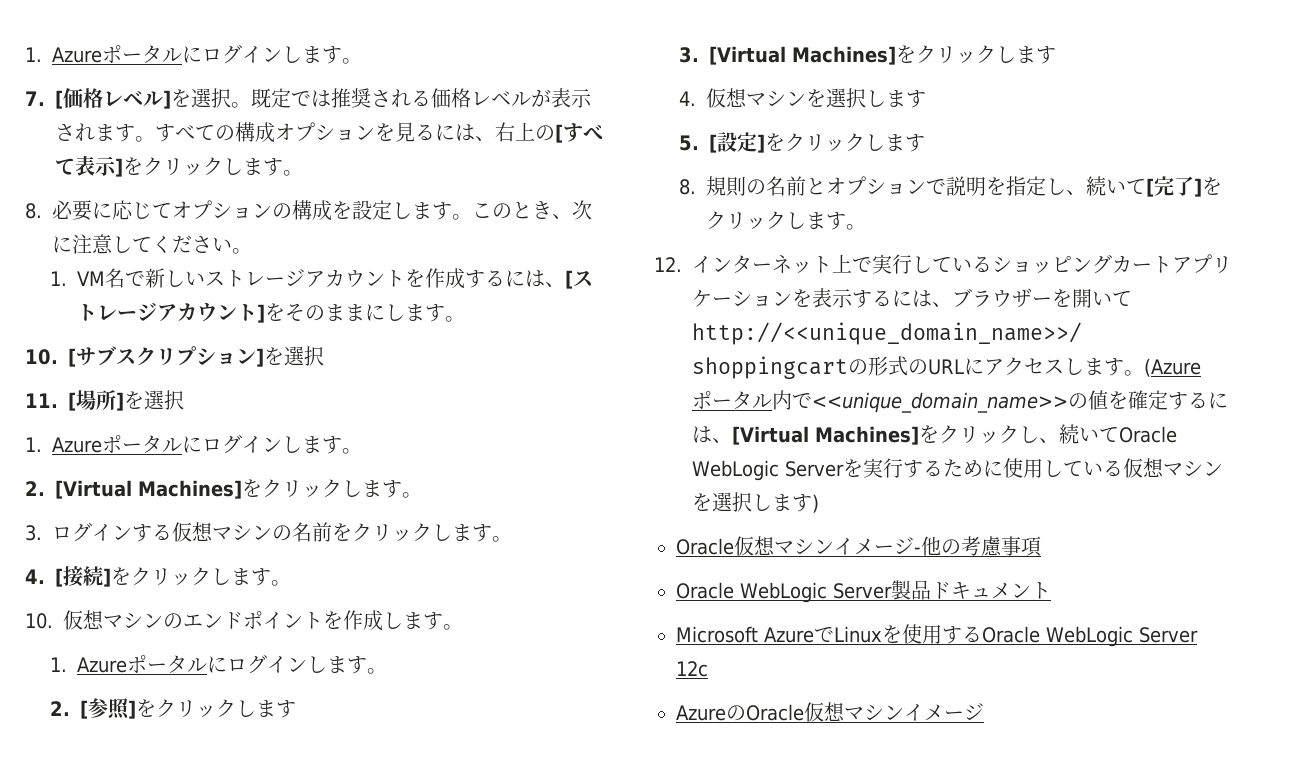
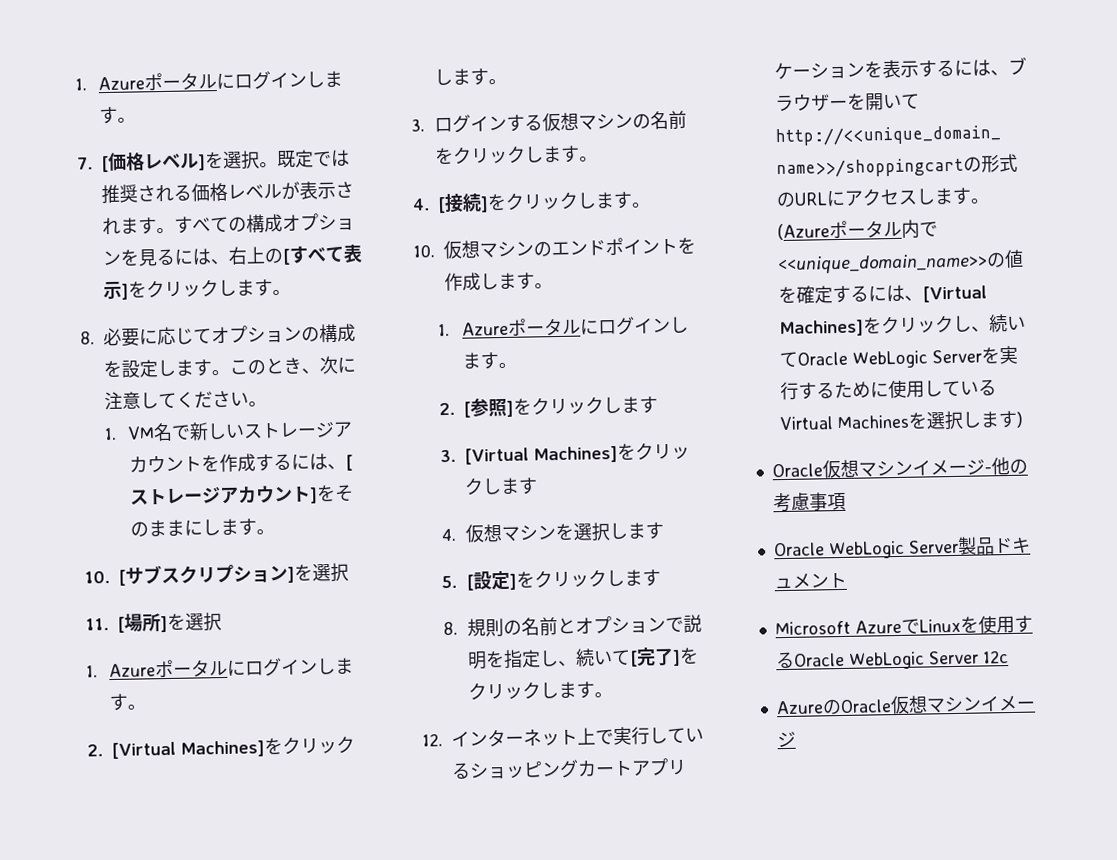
- (Azureポータル内で<<unique_domain_name>>の値を確定するには、[Virtual Machines]をクリックし、続いてOracle WebLogic Serverを実行するために使用している仮想マシンを選択します)
+ (Azureポータル内で<<unique_domain_name>>の値を確定するには、[Virtual Machines]をクリックし、続いてOracle WebLogic Serverを実行するために使用しているVirtual Machinesを選択します)

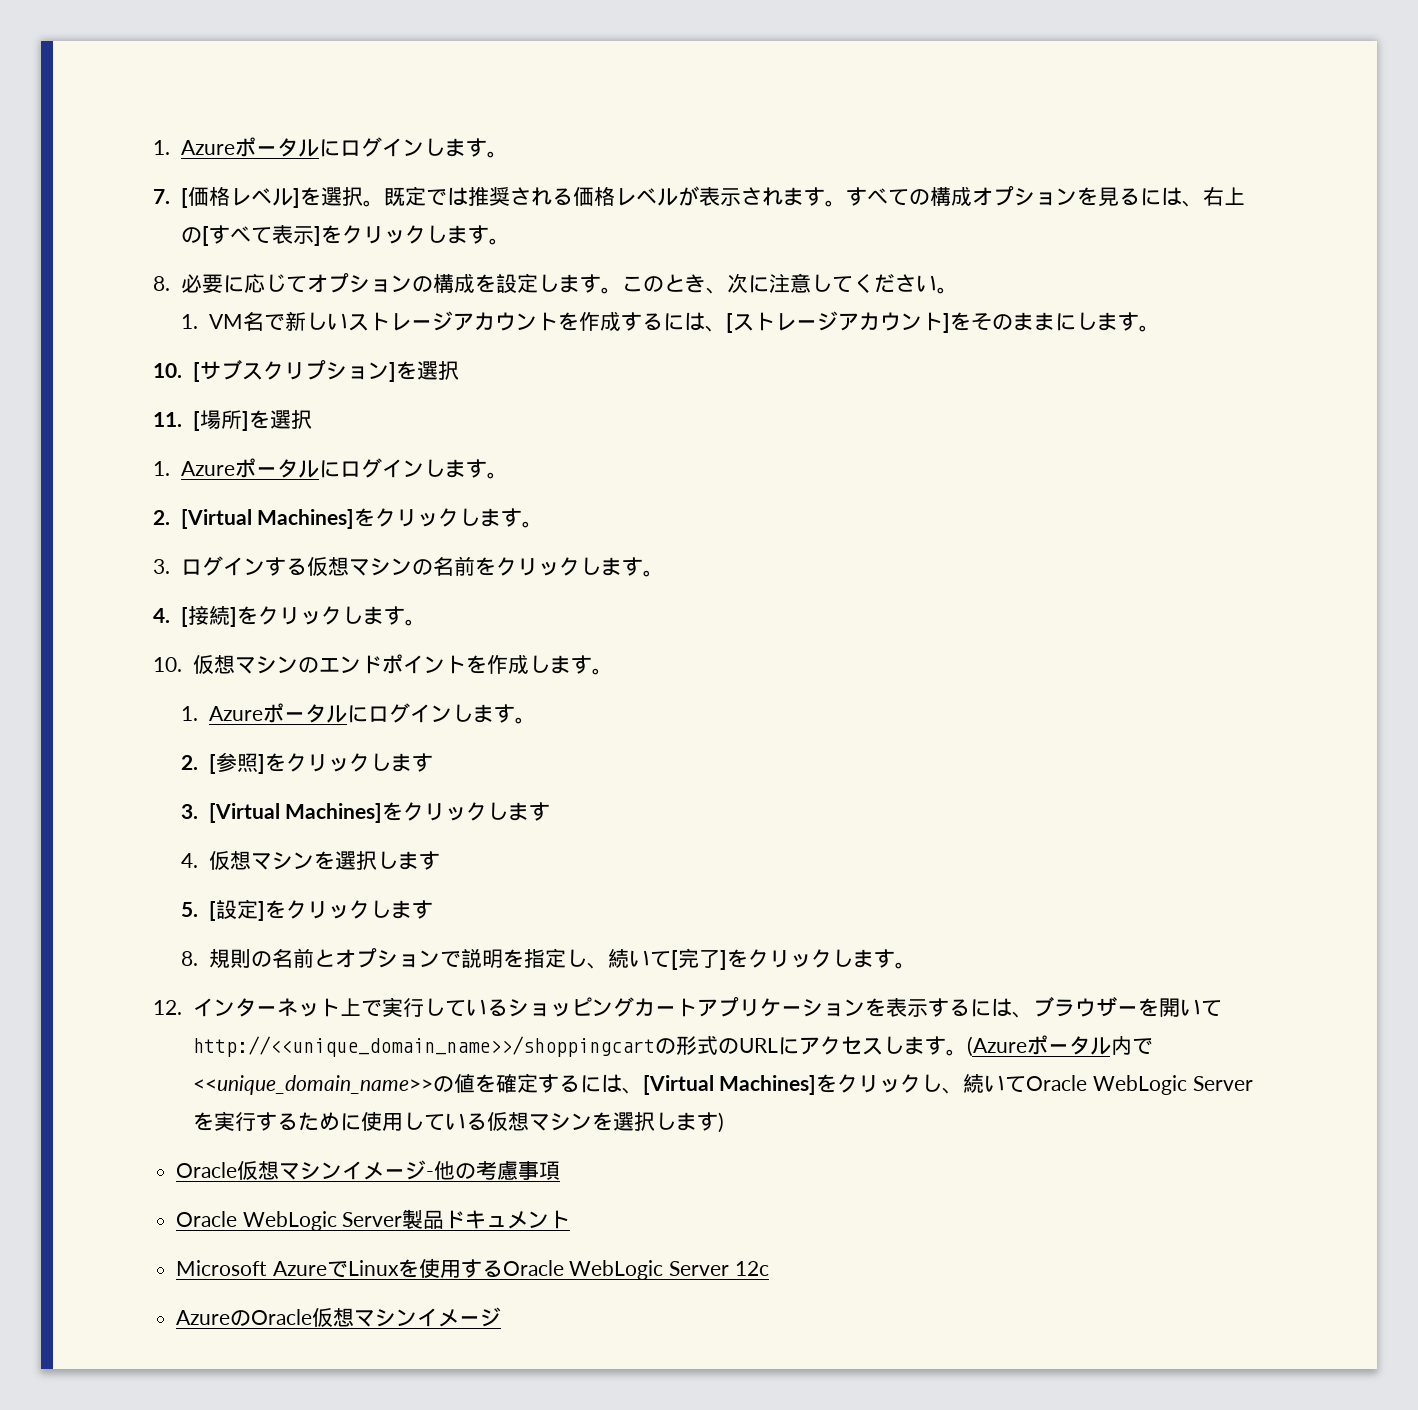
- (Azureポータル内で<<unique_domain_name>>の値を確定するには、[Virtual Machines]をクリックし、続いてOracle WebLogic Serverを実行するために使用しているVirtual Machinesを選択します)
+ (Azureポータル内で<<unique_domain_name>>の値を確定するには、[Virtual Machines]をクリックし、続いてOracle WebLogic Serverを実行するために使用している仮想マシンを選択します)

